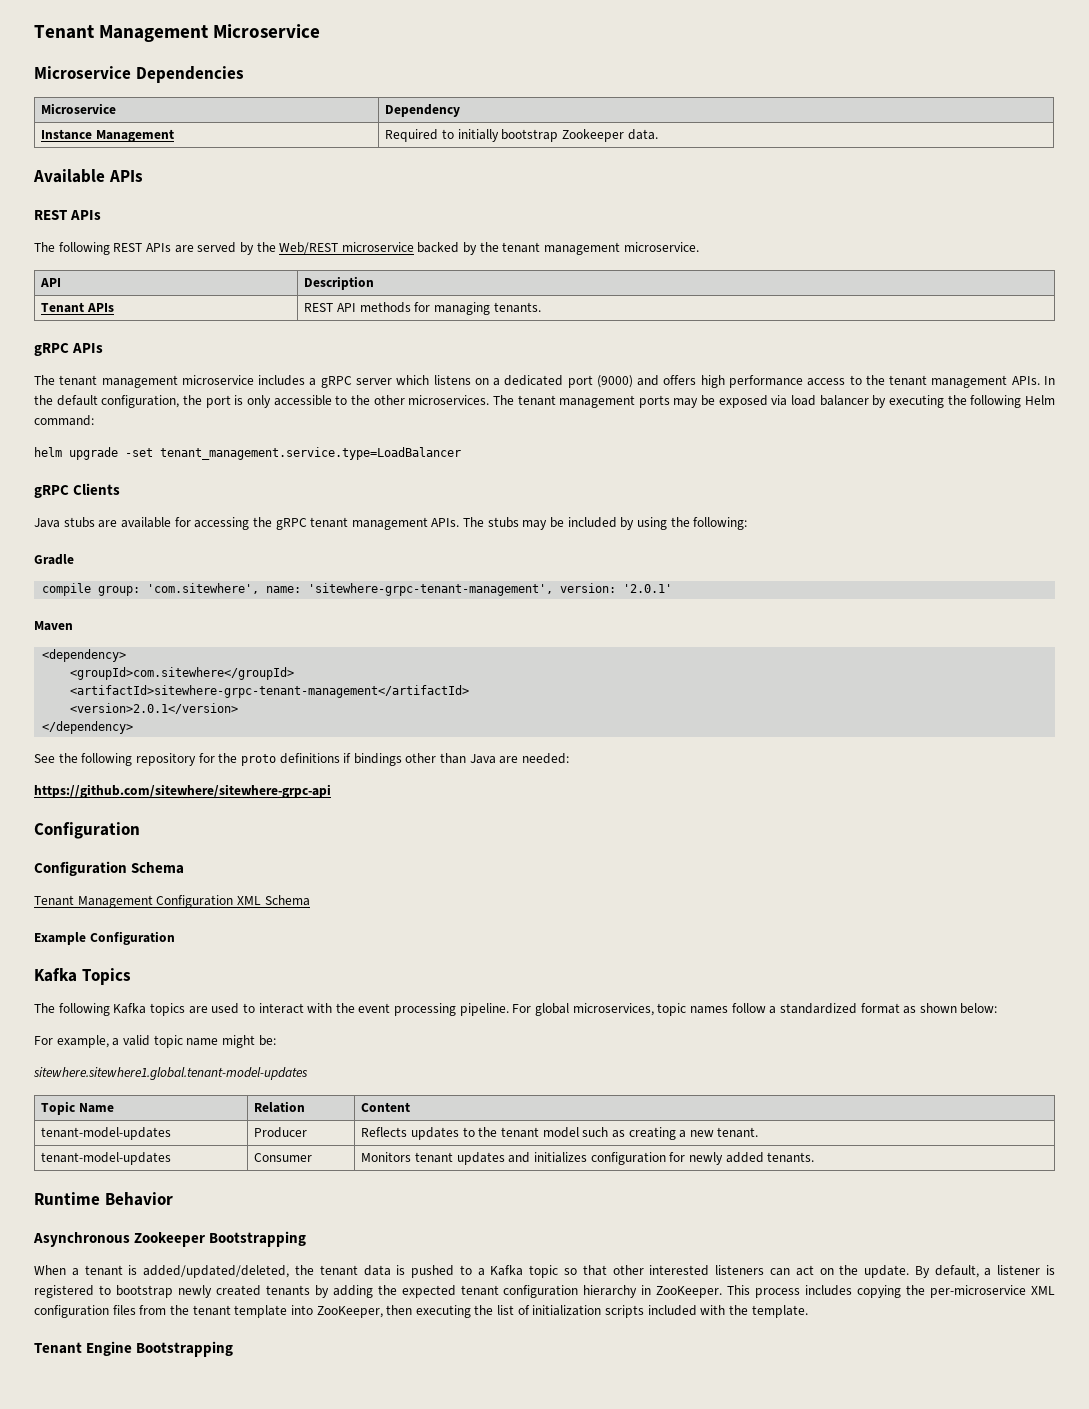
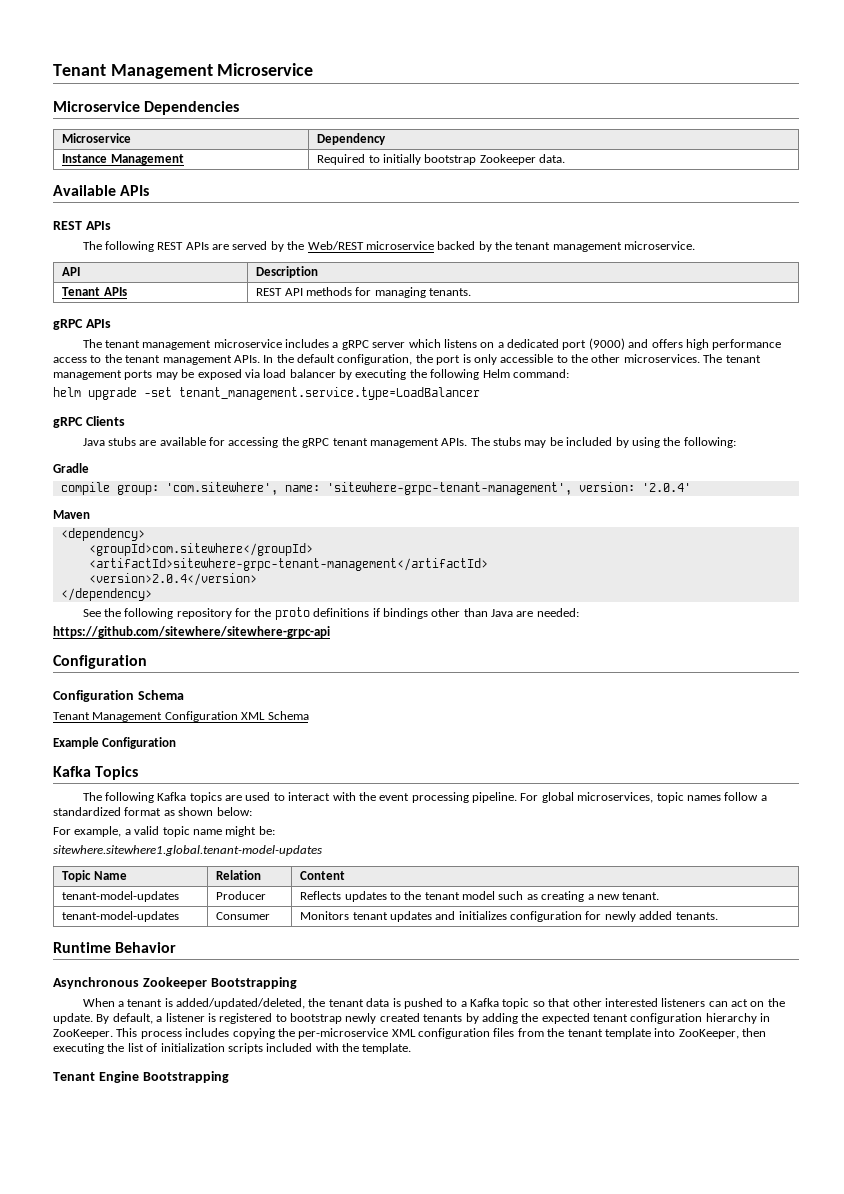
- compile group: 'com.sitewhere', name: 'sitewhere-grpc-tenant-management', version: '2.0.1'
+ compile group: 'com.sitewhere', name: 'sitewhere-grpc-tenant-management', version: '2.0.4'
- <version>2.0.1</version>
+ <version>2.0.4</version>

